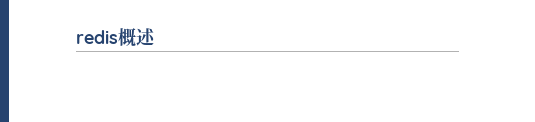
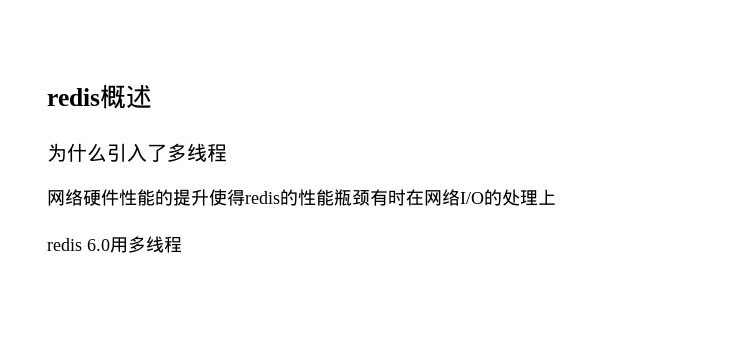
+ 为什么引入了多线程
+ 网络硬件性能的提升使得redis的性能瓶颈有时在网络I/O的处理上
+ redis 6.0用多线程

